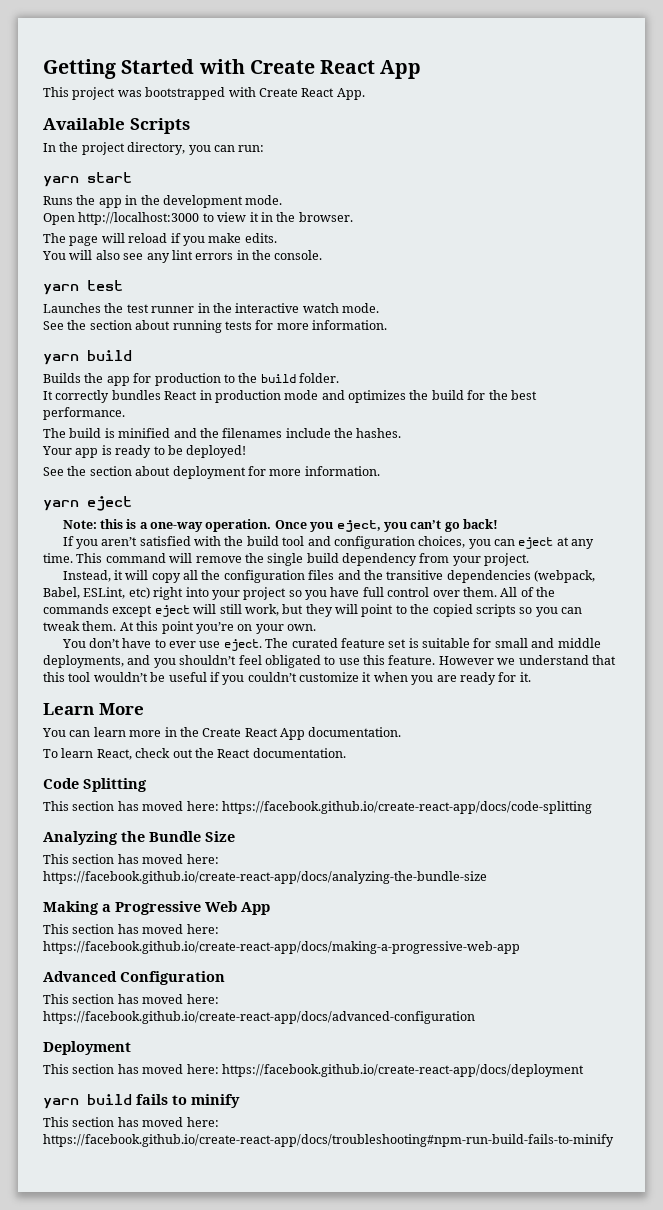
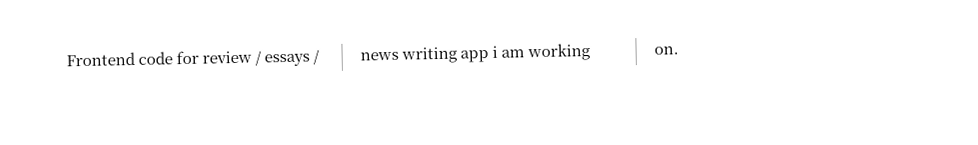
- Getting Started with Create React App
- This project was bootstrapped with Create React App.
- Available Scripts
- In the project directory, you can run:
- yarn start
- Runs the app in the development mode.
- Open http://localhost:3000 to view it in the browser.
- The page will reload if you make edits.
- You will also see any lint errors in the console.
- yarn test
- Launches the test runner in the interactive watch mode.
- See the section about running tests for more information.
- yarn build
- Builds the app for production to the build folder.
- It correctly bundles React in production mode and optimizes the build for the best performance.
- The build is minified and the filenames include the hashes.
- Your app is ready to be deployed!
- See the section about deployment for more information.
- yarn eject
- Note: this is a one-way operation. Once you eject, you can’t go back!
- If you aren’t satisfied with the build tool and configuration choices, you can eject at any time. This command will remove the single build dependency from your project.
- Instead, it will copy all the configuration files and the transitive dependencies (webpack, Babel, ESLint, etc) right into your project so you have full control over them. All of the commands except eject will still work, but they will point to the copied scripts so you can tweak them. At this point you’re on your own.
- You don’t have to ever use eject. The curated feature set is suitable for small and middle deployments, and you shouldn’t feel obligated to use this feature. However we understand that this tool wouldn’t be useful if you couldn’t customize it when you are ready for it.
- Learn More
- You can learn more in the Create React App documentation.
- To learn React, check out the React documentation.
- Code Splitting
- This section has moved here: https://facebook.github.io/create-react-app/docs/code-splitting
- Analyzing the Bundle Size
- This section has moved here: https://facebook.github.io/create-react-app/docs/analyzing-the-bundle-size
- Making a Progressive Web App
- This section has moved here: https://facebook.github.io/create-react-app/docs/making-a-progressive-web-app
- Advanced Configuration
- This section has moved here: https://facebook.github.io/create-react-app/docs/advanced-configuration
- Deployment
- This section has moved here: https://facebook.github.io/create-react-app/docs/deployment
- yarn build fails to minify
- This section has moved here: https://facebook.github.io/create-react-app/docs/troubleshooting#npm-run-build-fails-to-minify
+ Frontend code for review / essays / news writing app i am working on.

